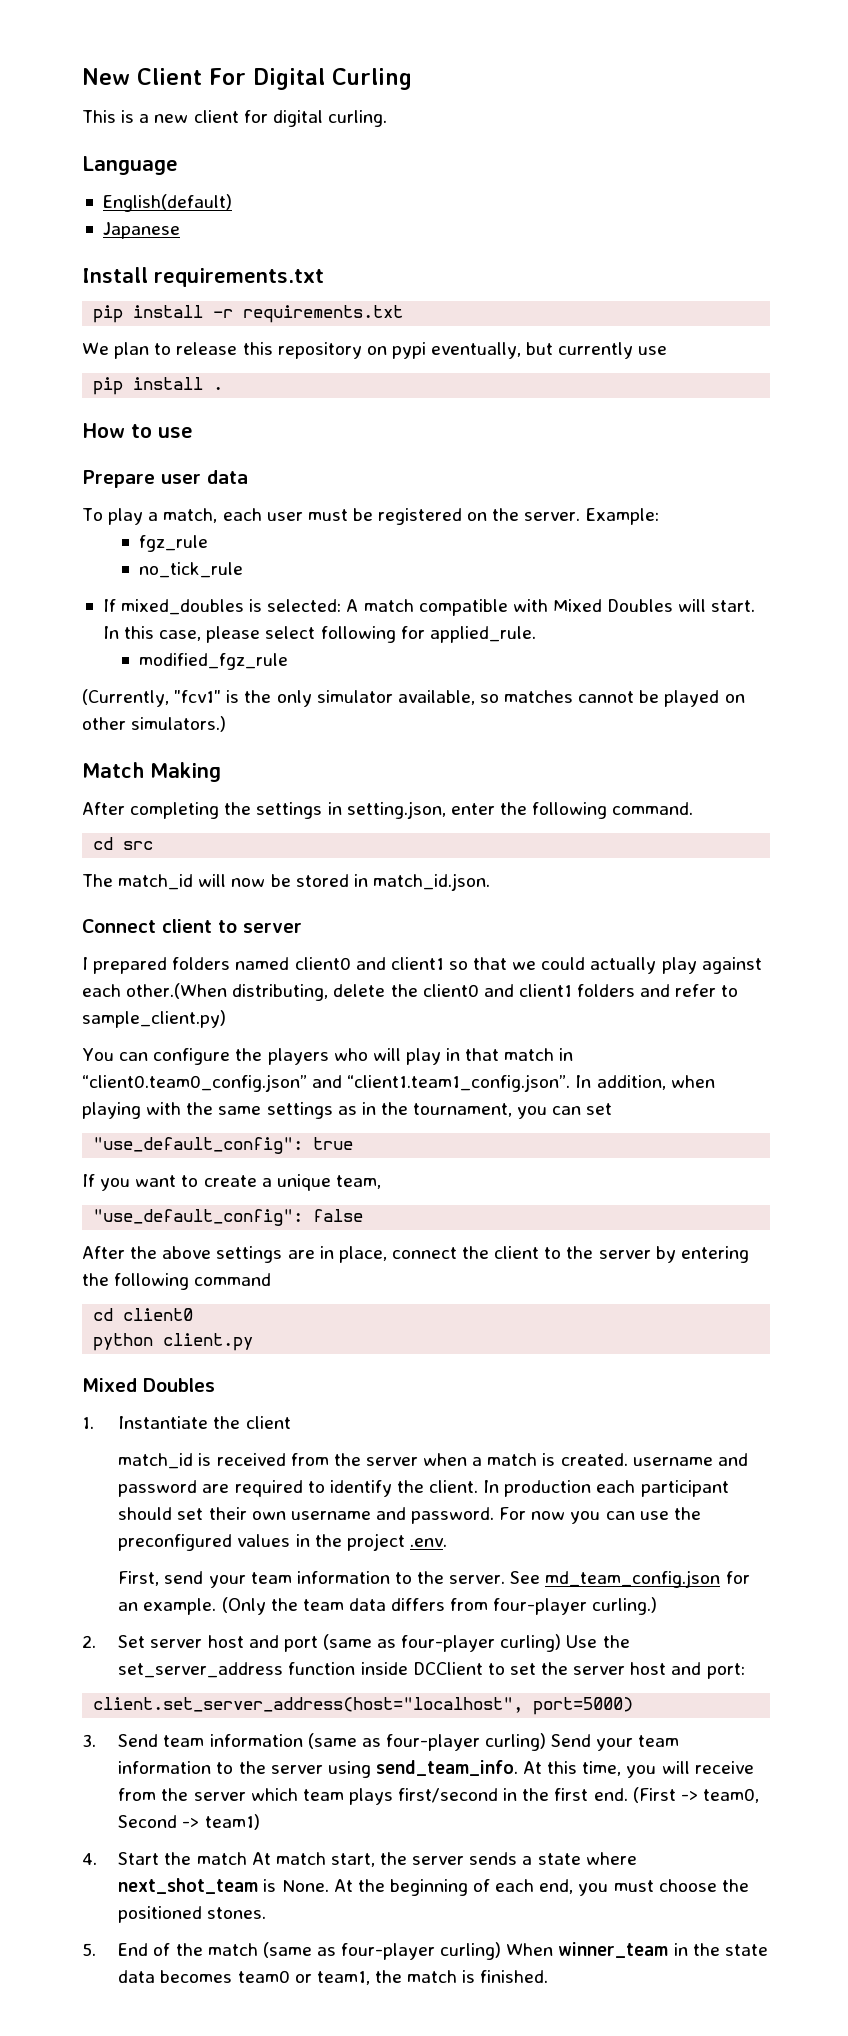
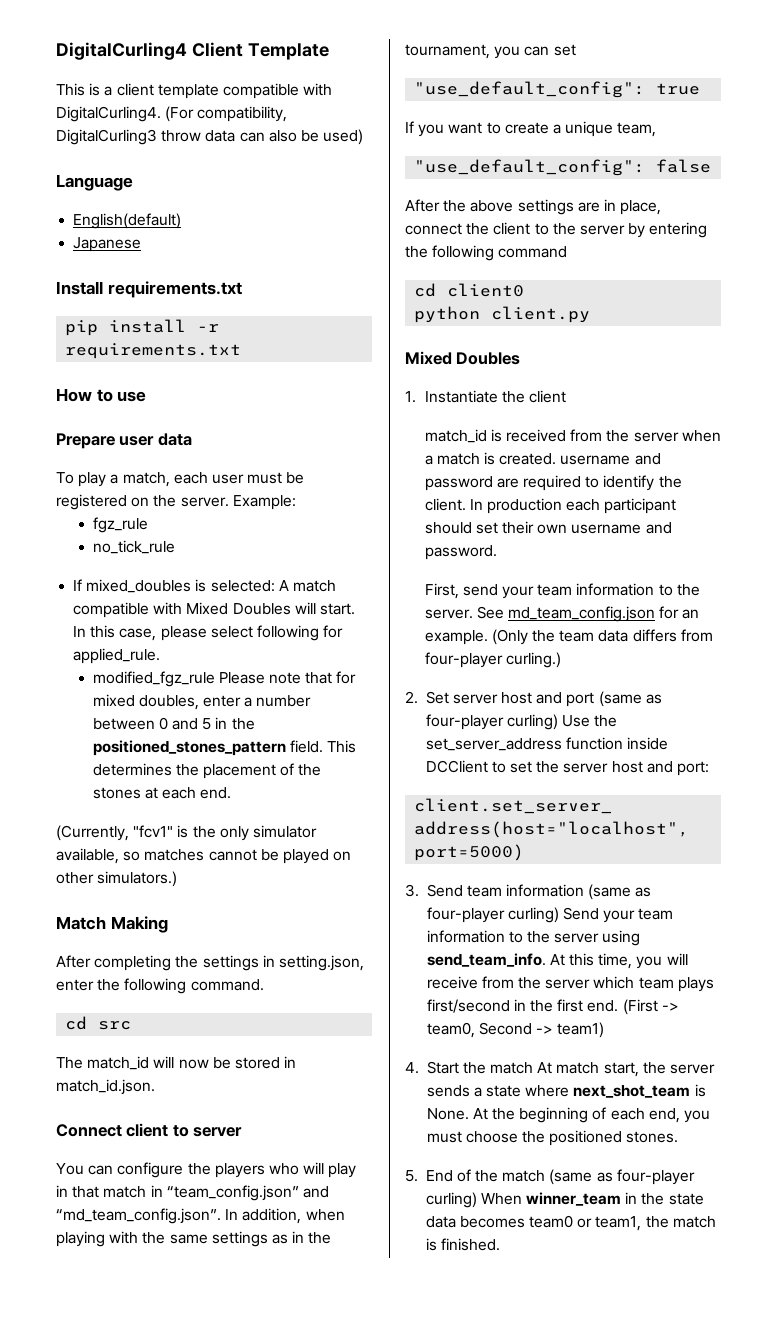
- New Client For Digital Curling
- This is a new client for digital curling.
+ DigitalCurling4 Client Template
+ This is a client template compatible with DigitalCurling4. (For compatibility, DigitalCurling3 throw data can also be used)
- We plan to release this repository on pypi eventually, but currently use
- pip install .
- modified_fgz_rule
+ modified_fgz_rule Please note that for mixed doubles, enter a number between 0 and 5 in the positioned_stones_pattern field. This determines the placement of the stones at each end.
- I prepared folders named client0 and client1 so that we could actually play against each other.(When distributing, delete the client0 and client1 folders and refer to sample_client.py)
- You can configure the players who will play in that match in “client0.team0_config.json” and “client1.team1_config.json”. In addition, when playing with the same settings as in the tournament, you can set
+ You can configure the players who will play in that match in “team_config.json” and “md_team_config.json”. In addition, when playing with the same settings as in the tournament, you can set
- For now you can use the preconfigured values in the project .env.

